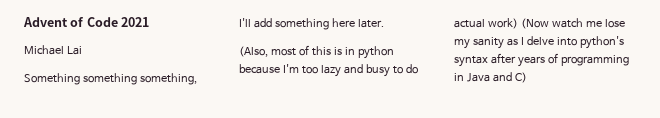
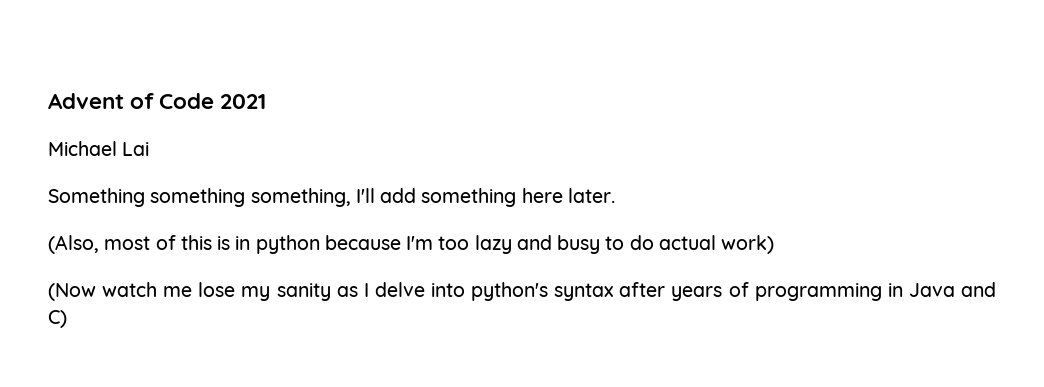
- (Also, most of this is in python because I'm too lazy and busy to do actual work) (Now watch me lose my sanity as I delve into python's syntax after years of programming in Java and C)
+ (Also, most of this is in python because I'm too lazy and busy to do actual work)
+ (Now watch me lose my sanity as I delve into python's syntax after years of programming in Java and C)

